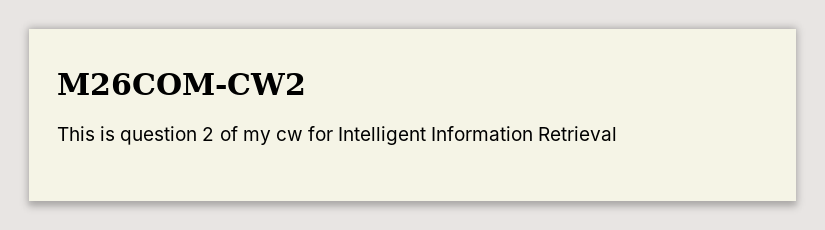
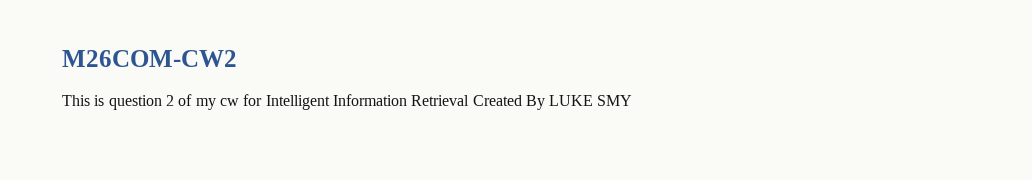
- This is question 2 of my cw for Intelligent Information Retrieval
+ This is question 2 of my cw for Intelligent Information Retrieval Created By LUKE SMY

